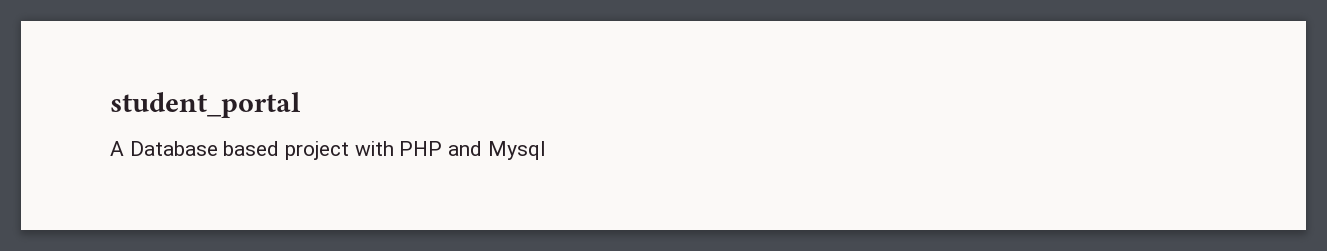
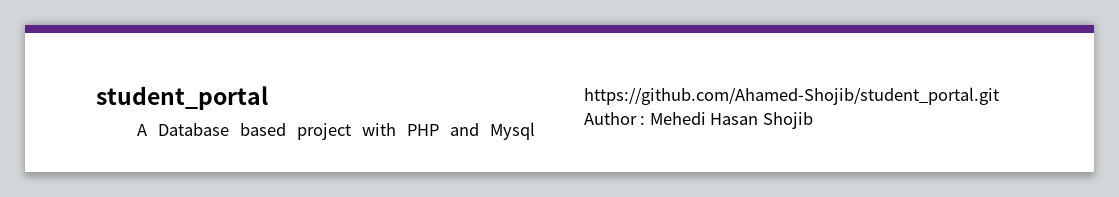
- A Database based project with PHP and Mysql
+ A Database based project with PHP and Mysql https://github.com/Ahamed-Shojib/student_portal.git Author : Mehedi Hasan Shojib

